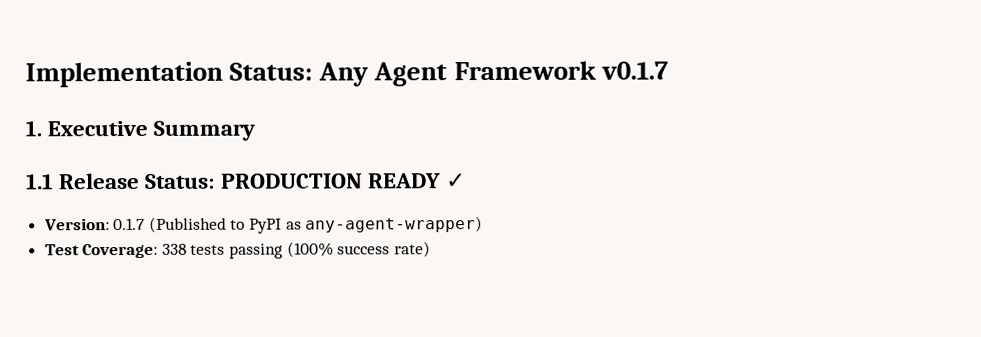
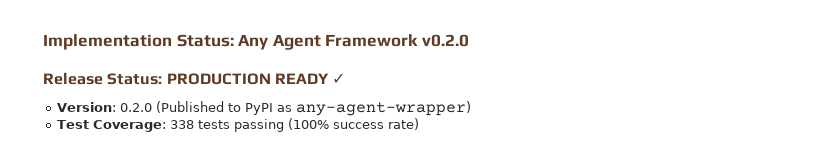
- Implementation Status: Any Agent Framework v0.1.7
- 1. Executive Summary
- 1.1 Release Status: PRODUCTION READY ✓
+ Implementation Status: Any Agent Framework v0.2.0
+ Release Status: PRODUCTION READY ✓
- Version: 0.1.7 (Published to PyPI as any-agent-wrapper)
+ Version: 0.2.0 (Published to PyPI as any-agent-wrapper)

